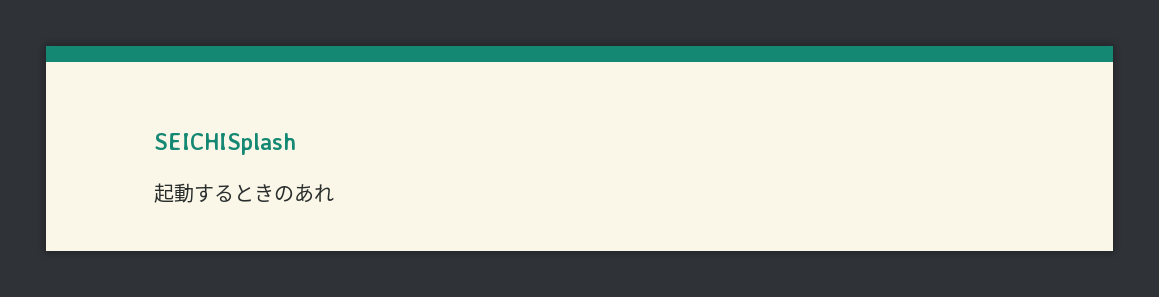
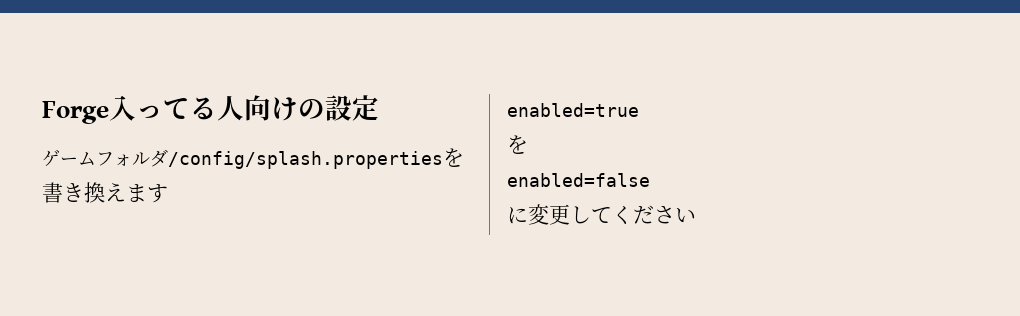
- SEICHISplash
- 起動するときのあれ
+ Forge入ってる人向けの設定
+ ゲームフォルダ/config/splash.propertiesを書き換えます
+ enabled=true
+ を
+ enabled=false
+ に変更してください

